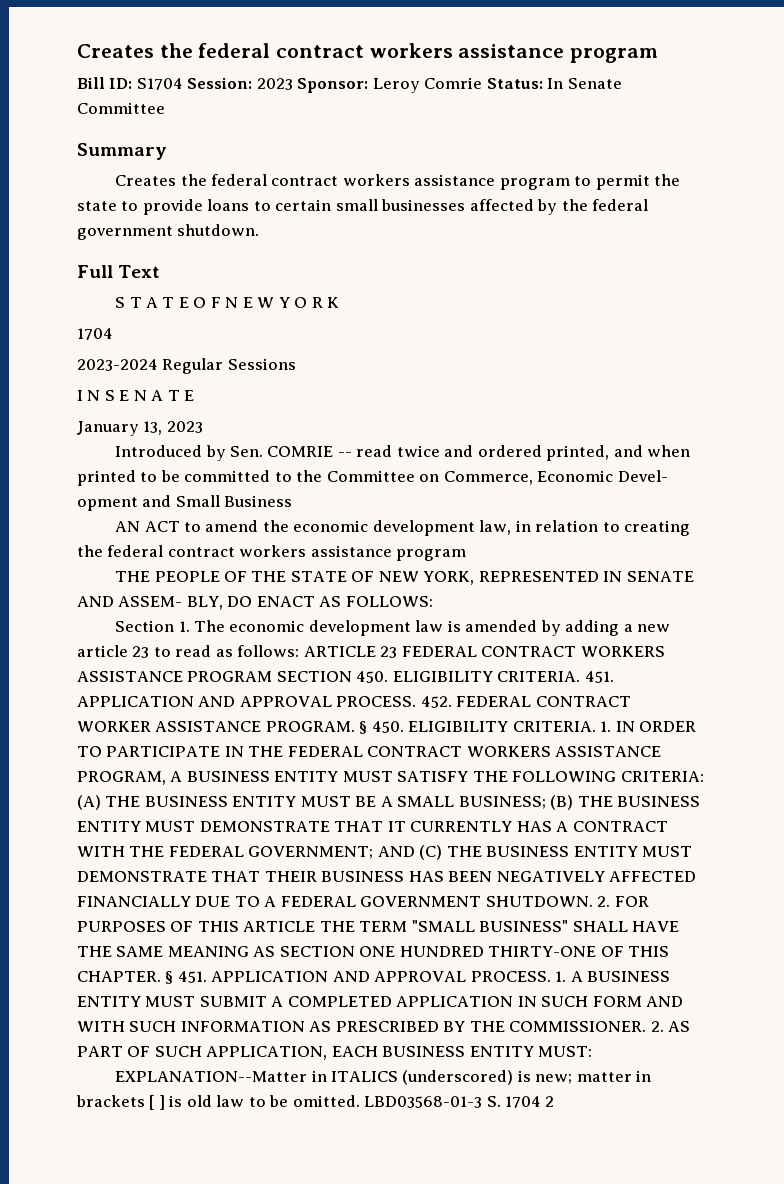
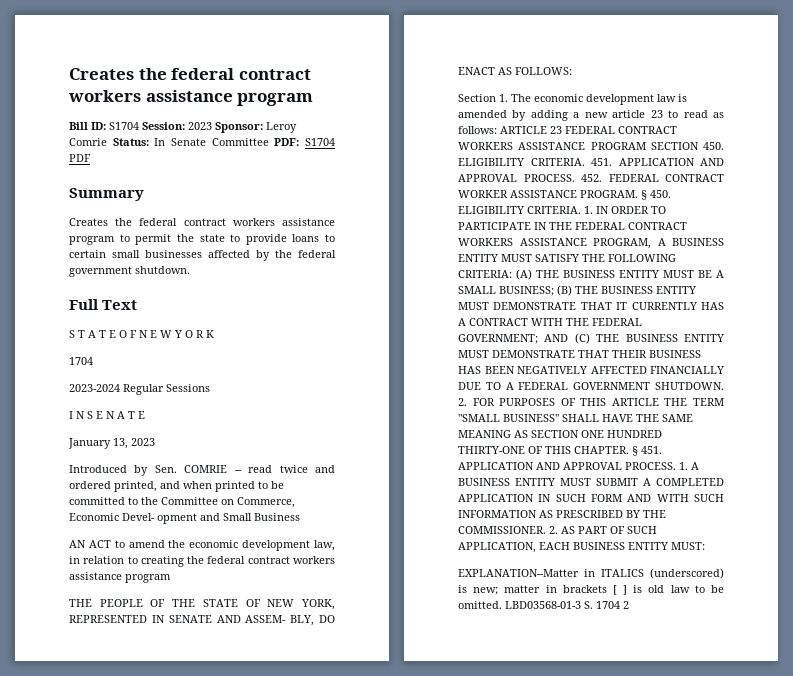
- Bill ID: S1704 Session: 2023 Sponsor: Leroy Comrie Status: In Senate Committee
+ Bill ID: S1704 Session: 2023 Sponsor: Leroy Comrie Status: In Senate Committee PDF: S1704 PDF

